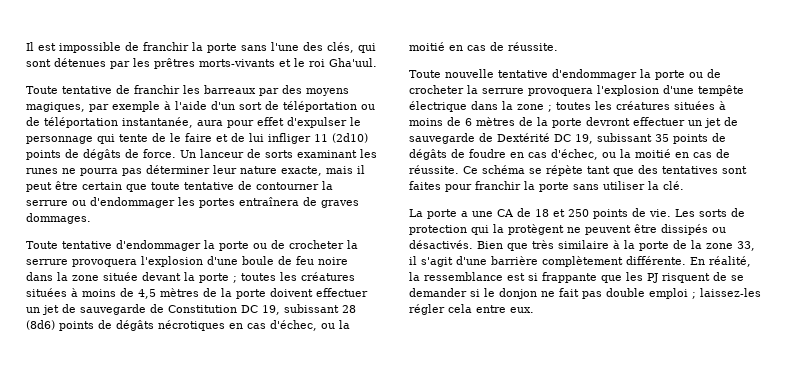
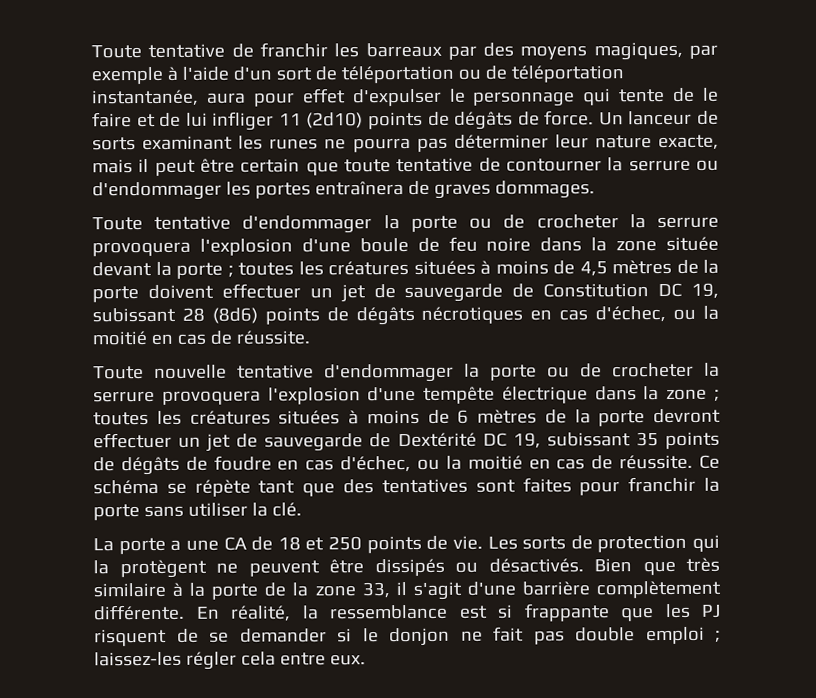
- Il est impossible de franchir la porte sans l'une des clés, qui sont détenues par les prêtres morts-vivants et le roi Gha'uul.

